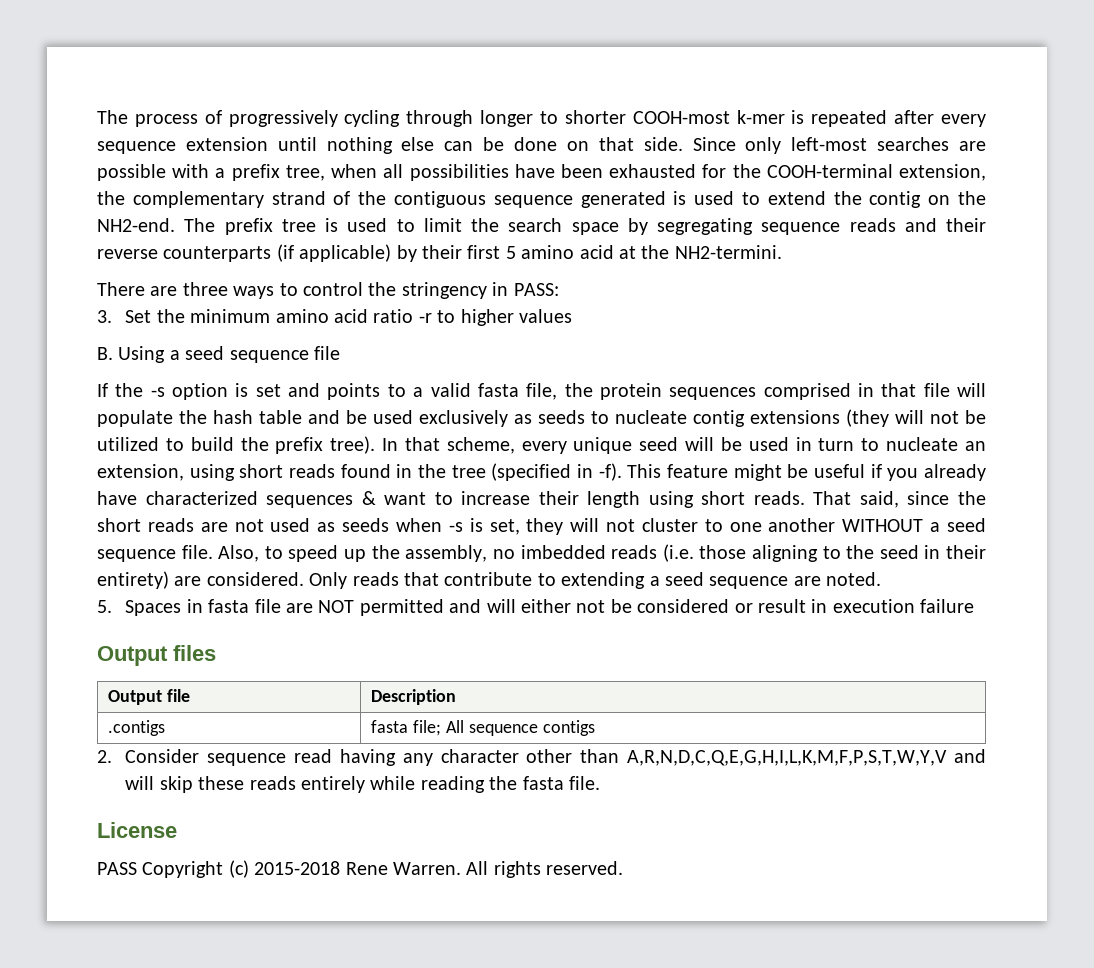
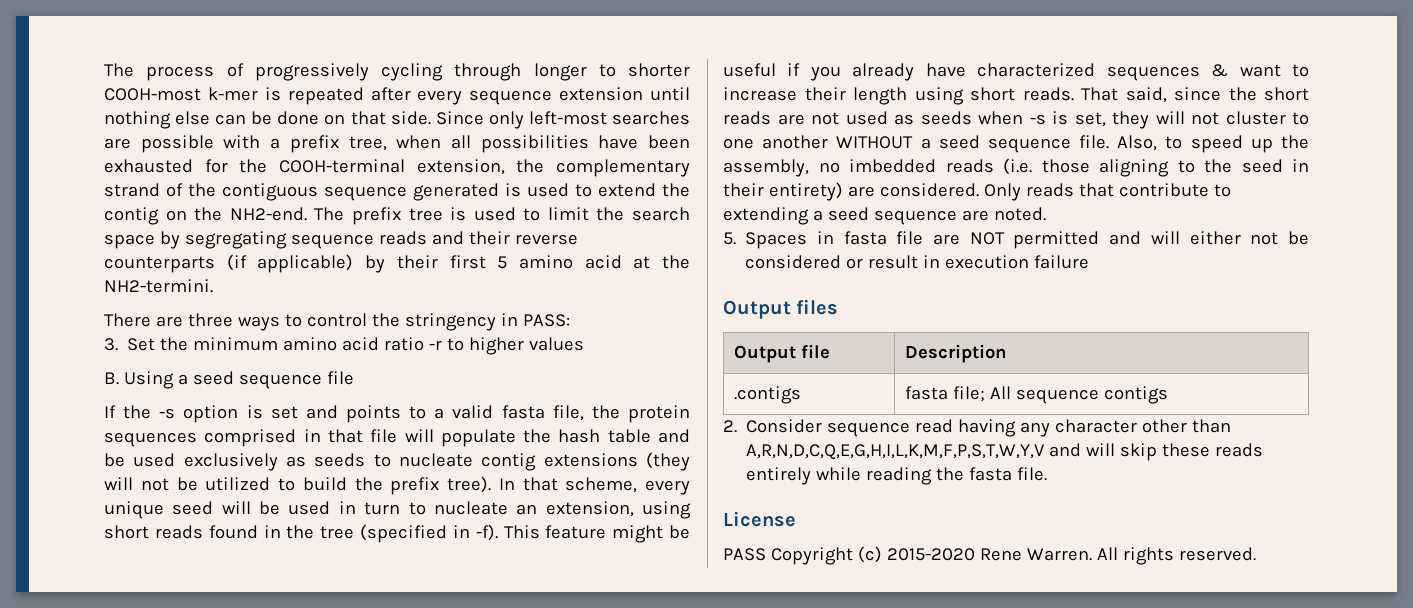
- PASS Copyright (c) 2015-2018 Rene Warren.
+ PASS Copyright (c) 2015-2020 Rene Warren.

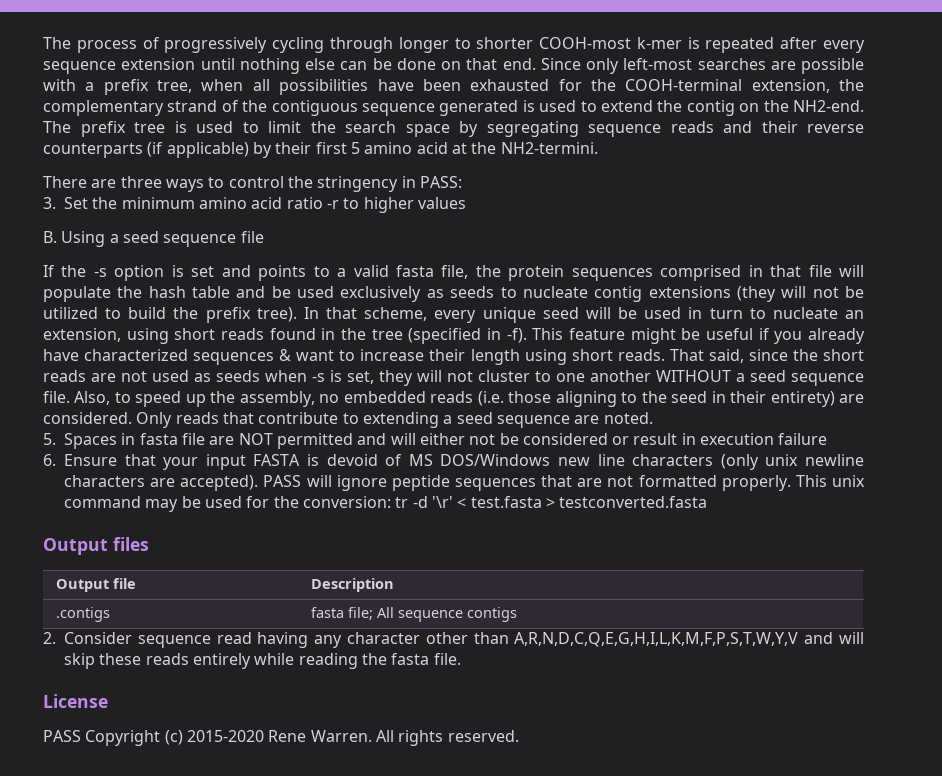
- The process of progressively cycling through longer to shorter COOH-most k-mer is repeated after every sequence extension until nothing else can be done on that side.
+ The process of progressively cycling through longer to shorter COOH-most k-mer is repeated after every sequence extension until nothing else can be done on that end.
- Also, to speed up the assembly, no imbedded reads (i.e. those aligning to the seed in their entirety) are considered.
+ Also, to speed up the assembly, no embedded reads (i.e. those aligning to the seed in their entirety) are considered.
+ 6. Ensure that your input FASTA is devoid of MS DOS/Windows new line characters (only unix newline characters are accepted). PASS will ignore peptide sequences that are not formatted properly. This unix command may be used for the conversion: tr -d '\r' < test.fasta > testconverted.fasta

